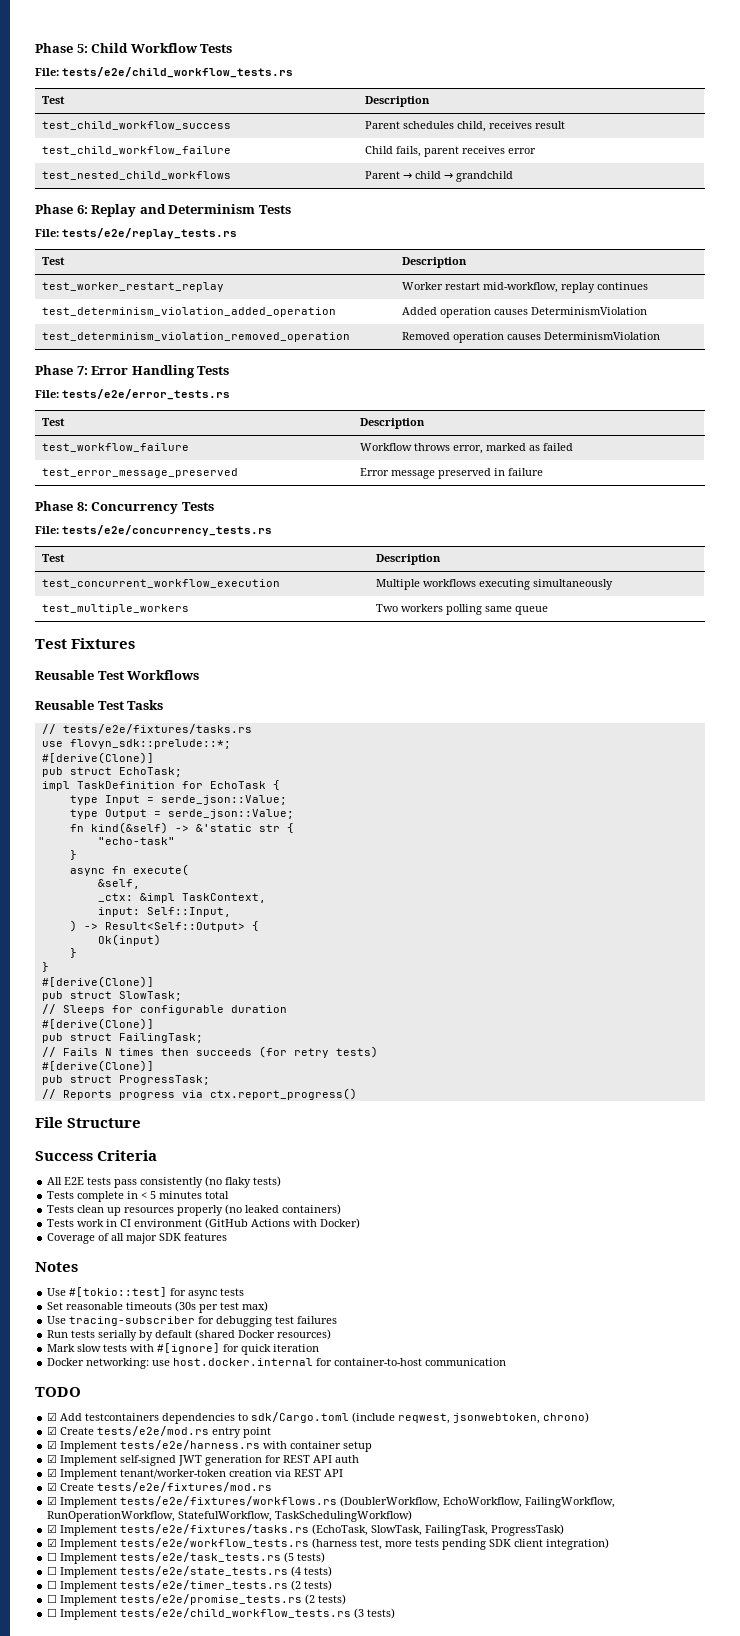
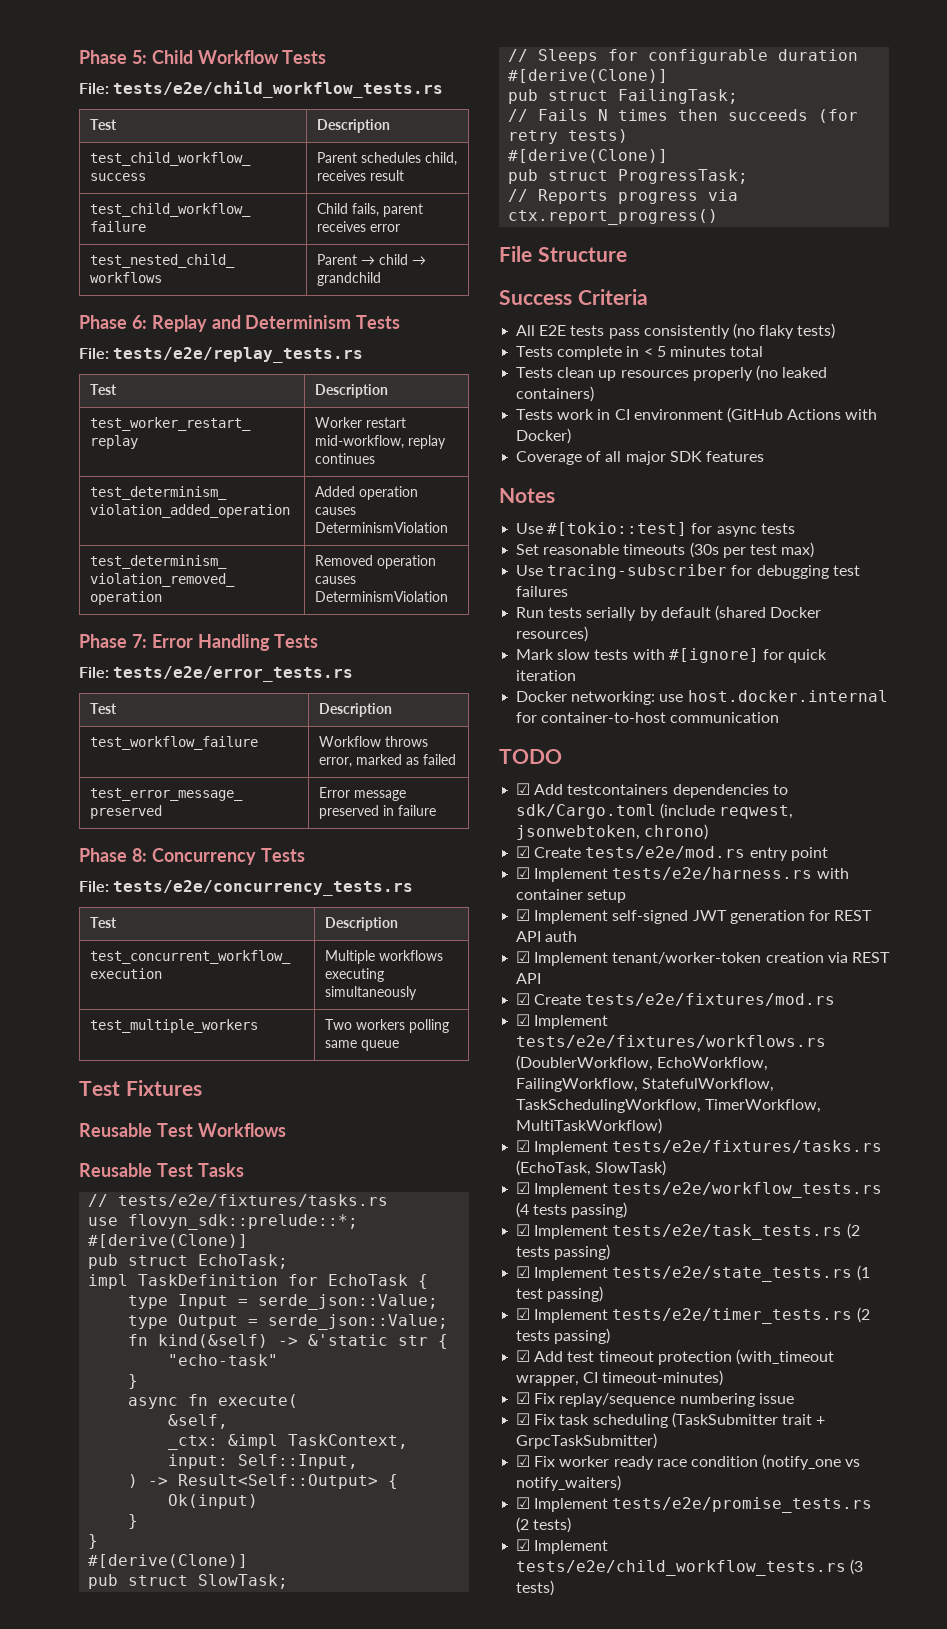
- ☑ Implement tests/e2e/fixtures/workflows.rs (DoublerWorkflow, EchoWorkflow, FailingWorkflow, RunOperationWorkflow, StatefulWorkflow, TaskSchedulingWorkflow)
+ ☑ Implement tests/e2e/fixtures/workflows.rs (DoublerWorkflow, EchoWorkflow, FailingWorkflow, StatefulWorkflow, TaskSchedulingWorkflow, TimerWorkflow, MultiTaskWorkflow)
- ☑ Implement tests/e2e/fixtures/tasks.rs (EchoTask, SlowTask, FailingTask, ProgressTask)
+ ☑ Implement tests/e2e/fixtures/tasks.rs (EchoTask, SlowTask)
- ☑ Implement tests/e2e/workflow_tests.rs (harness test, more tests pending SDK client integration)
- ☐ Implement tests/e2e/task_tests.rs (5 tests)
- ☐ Implement tests/e2e/state_tests.rs (4 tests)
- ☐ Implement tests/e2e/timer_tests.rs (2 tests)
- ☐ Implement tests/e2e/promise_tests.rs (2 tests)
+ ☑ Implement tests/e2e/workflow_tests.rs (4 tests passing)
+ ☑ Implement tests/e2e/task_tests.rs (2 tests passing)
+ ☑ Implement tests/e2e/state_tests.rs (1 test passing)
+ ☑ Implement tests/e2e/timer_tests.rs (2 tests passing)
+ ☑ Add test timeout protection (with_timeout wrapper, CI timeout-minutes)
+ ☑ Fix replay/sequence numbering issue
+ ☑ Fix task scheduling (TaskSubmitter trait + GrpcTaskSubmitter)
+ ☑ Fix worker ready race condition (notify_one vs notify_waiters)
+ ☑ Implement tests/e2e/promise_tests.rs (2 tests)
- ☐ Implement tests/e2e/child_workflow_tests.rs (3 tests)
+ ☑ Implement tests/e2e/child_workflow_tests.rs (3 tests)

